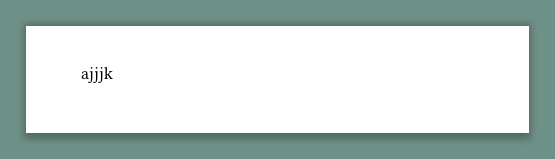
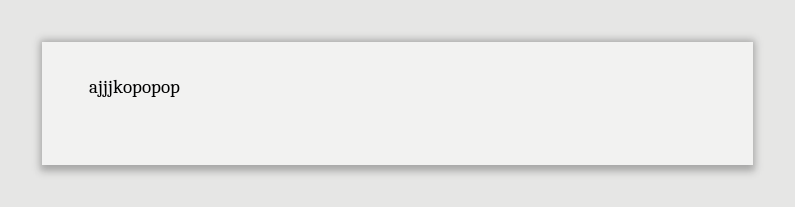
- ajjjk
+ ajjjkopopop

